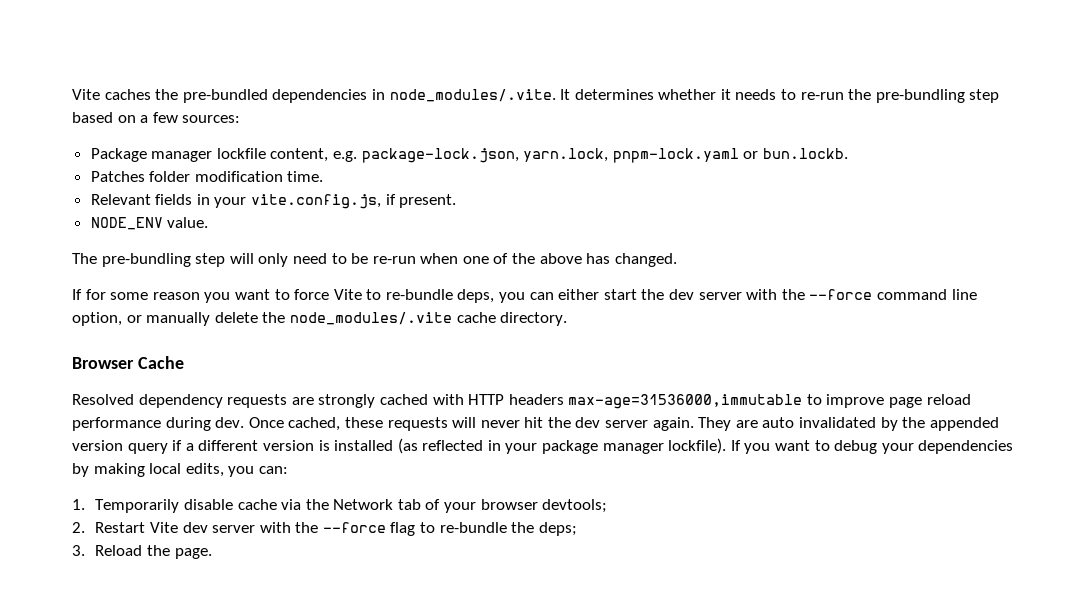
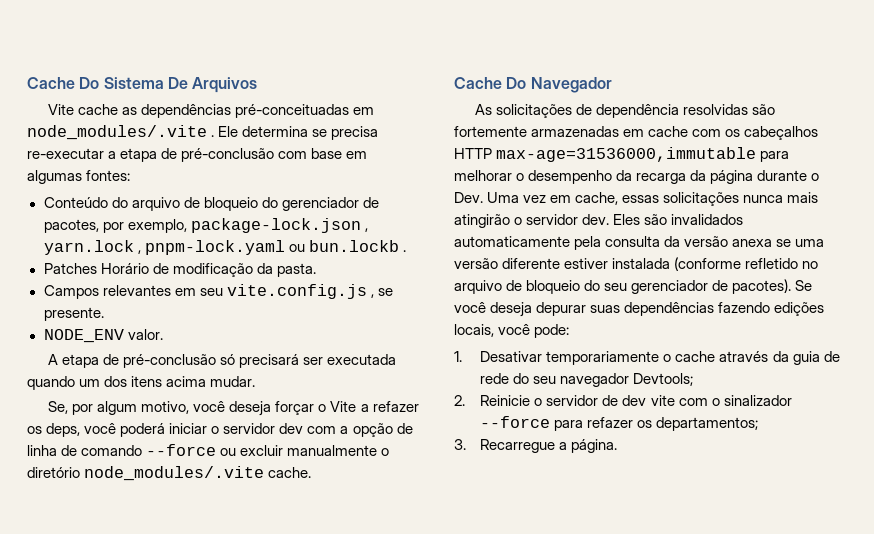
- Vite caches the pre-bundled dependencies in node_modules/.vite. It determines whether it needs to re-run the pre-bundling step based on a few sources:
- Package manager lockfile content, e.g. package-lock.json, yarn.lock, pnpm-lock.yaml or bun.lockb.
- Patches folder modification time.
- Relevant fields in your vite.config.js, if present.
- NODE_ENV value.
- The pre-bundling step will only need to be re-run when one of the above has changed.
- If for some reason you want to force Vite to re-bundle deps, you can either start the dev server with the --force command line option, or manually delete the node_modules/.vite cache directory.
- Browser Cache
- Resolved dependency requests are strongly cached with HTTP headers max-age=31536000,immutable to improve page reload performance during dev. Once cached, these requests will never hit the dev server again. They are auto invalidated by the appended version query if a different version is installed (as reflected in your package manager lockfile). If you want to debug your dependencies by making local edits, you can:
- 1. Temporarily disable cache via the Network tab of your browser devtools;
- 2. Restart Vite dev server with the --force flag to re-bundle the deps;
- 3. Reload the page.
+ Cache Do Sistema De Arquivos
+ Vite cache as dependências pré-conceituadas em node_modules/.vite . Ele determina se precisa re-executar a etapa de pré-conclusão com base em algumas fontes:
+ Conteúdo do arquivo de bloqueio do gerenciador de pacotes, por exemplo, package-lock.json , yarn.lock , pnpm-lock.yaml ou bun.lockb .
+ Patches Horário de modificação da pasta.
+ Campos relevantes em seu vite.config.js , se presente.
+ NODE_ENV valor.
+ A etapa de pré-conclusão só precisará ser executada quando um dos itens acima mudar.
+ Se, por algum motivo, você deseja forçar o Vite a refazer os deps, você poderá iniciar o servidor dev com a opção de linha de comando --force ou excluir manualmente o diretório node_modules/.vite cache.
+ Cache Do Navegador
+ As solicitações de dependência resolvidas são fortemente armazenadas em cache com os cabeçalhos HTTP max-age=31536000,immutable para melhorar o desempenho da recarga da página durante o Dev. Uma vez em cache, essas solicitações nunca mais atingirão o servidor dev. Eles são invalidados automaticamente pela consulta da versão anexa se uma versão diferente estiver instalada (conforme refletido no arquivo de bloqueio do seu gerenciador de pacotes). Se você deseja depurar suas dependências fazendo edições locais, você pode:
+ 1. Desativar temporariamente o cache através da guia de rede do seu navegador Devtools;
+ 2. Reinicie o servidor de dev vite com o sinalizador --force para refazer os departamentos;
+ 3. Recarregue a página.

